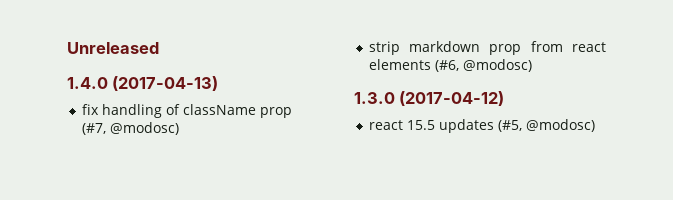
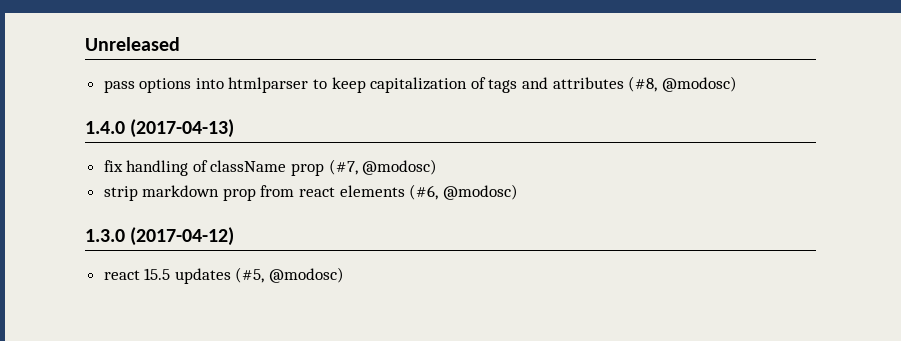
+ pass options into htmlparser to keep capitalization of tags and attributes (#8, @modosc)

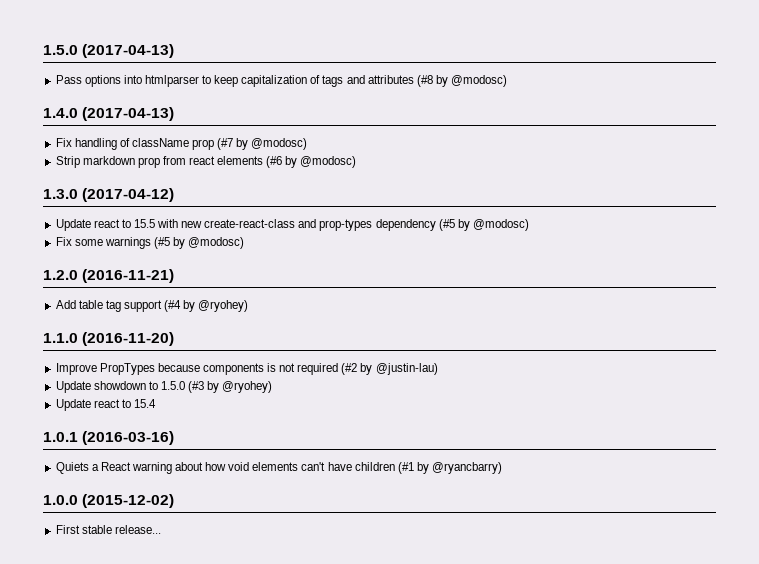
- Unreleased
- pass options into htmlparser to keep capitalization of tags and attributes (#8, @modosc)
+ 1.5.0 (2017-04-13)
+ Pass options into htmlparser to keep capitalization of tags and attributes (#8 by @modosc)
- fix handling of className prop (#7, @modosc)
- strip markdown prop from react elements (#6, @modosc)
+ Fix handling of className prop (#7 by @modosc)
+ Strip markdown prop from react elements (#6 by @modosc)
- react 15.5 updates (#5, @modosc)
+ Update react to 15.5 with new create-react-class and prop-types dependency (#5 by @modosc)
+ Fix some warnings (#5 by @modosc)
+ 1.2.0 (2016-11-21)
+ Add table tag support (#4 by @ryohey)
+ 1.1.0 (2016-11-20)
+ Improve PropTypes because components is not required (#2 by @justin-lau)
+ Update showdown to 1.5.0 (#3 by @ryohey)
+ Update react to 15.4
+ 1.0.1 (2016-03-16)
+ Quiets a React warning about how void elements can't have children (#1 by @ryancbarry)
+ 1.0.0 (2015-12-02)
+ First stable release...

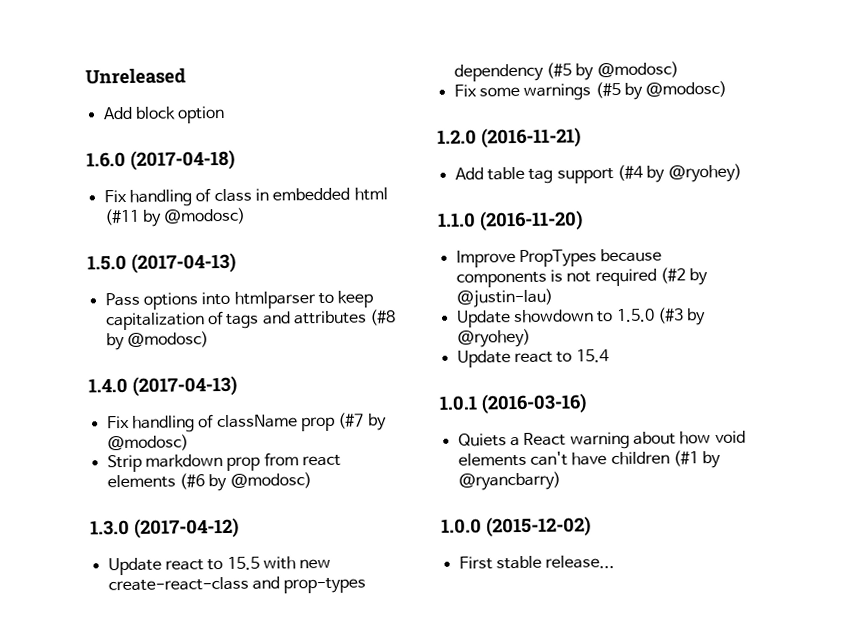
+ Unreleased
+ Add block option
+ 1.6.0 (2017-04-18)
+ Fix handling of class in embedded html (#11 by @modosc)

